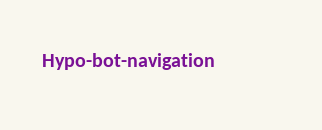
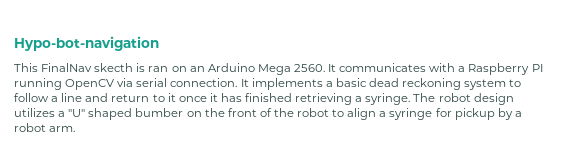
+ This FinalNav skecth is ran on an Arduino Mega 2560. It communicates with a Raspberry PI running OpenCV via serial connection. It implements a basic dead reckoning system to follow a line and return to it once it has finished retrieving a syringe. The robot design utilizes a "U" shaped bumber on the front of the robot to align a syringe for pickup by a robot arm.

